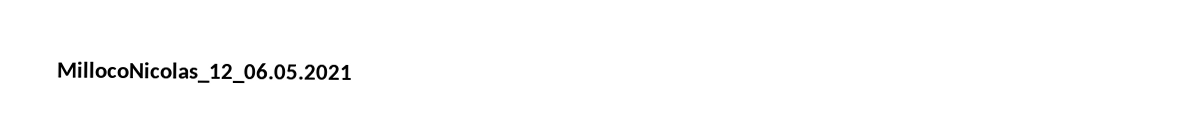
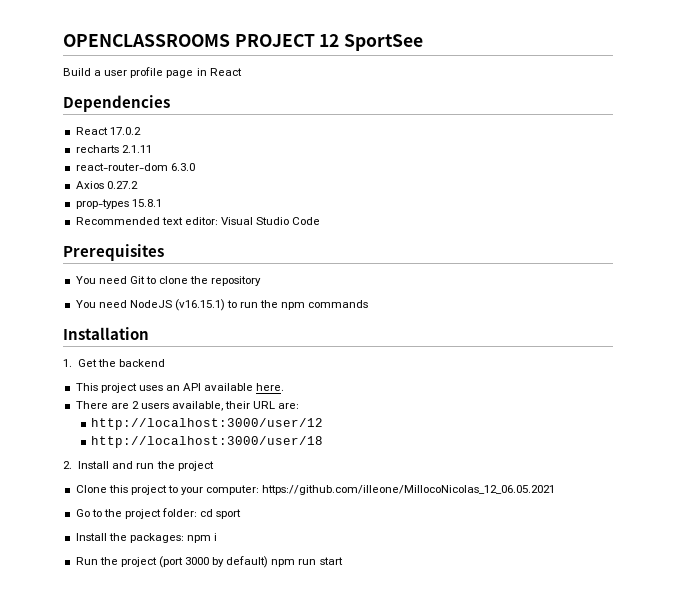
- MillocoNicolas_12_06.05.2021
+ OPENCLASSROOMS PROJECT 12 SportSee
+ Build a user profile page in React
+ Dependencies
+ React 17.0.2
+ recharts 2.1.11
+ react-router-dom 6.3.0
+ Axios 0.27.2
+ prop-types 15.8.1
+ Recommended text editor: Visual Studio Code
+ Prerequisites
+ You need Git to clone the repository
+ You need NodeJS (v16.15.1) to run the npm commands
+ Installation
+ 1. Get the backend
+ This project uses an API available here.
+ There are 2 users available, their URL are:
+ http://localhost:3000/user/12
+ http://localhost:3000/user/18
+ 2. Install and run the project
+ Clone this project to your computer: https://github.com/illeone/MillocoNicolas_12_06.05.2021
+ Go to the project folder: cd sport
+ Install the packages: npm i
+ Run the project (port 3000 by default) npm run start

